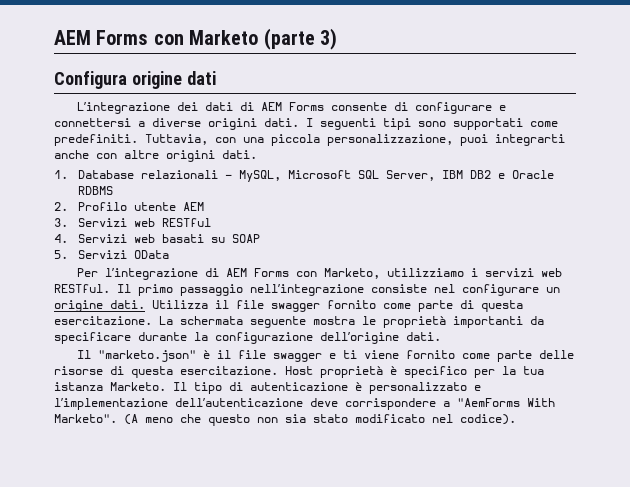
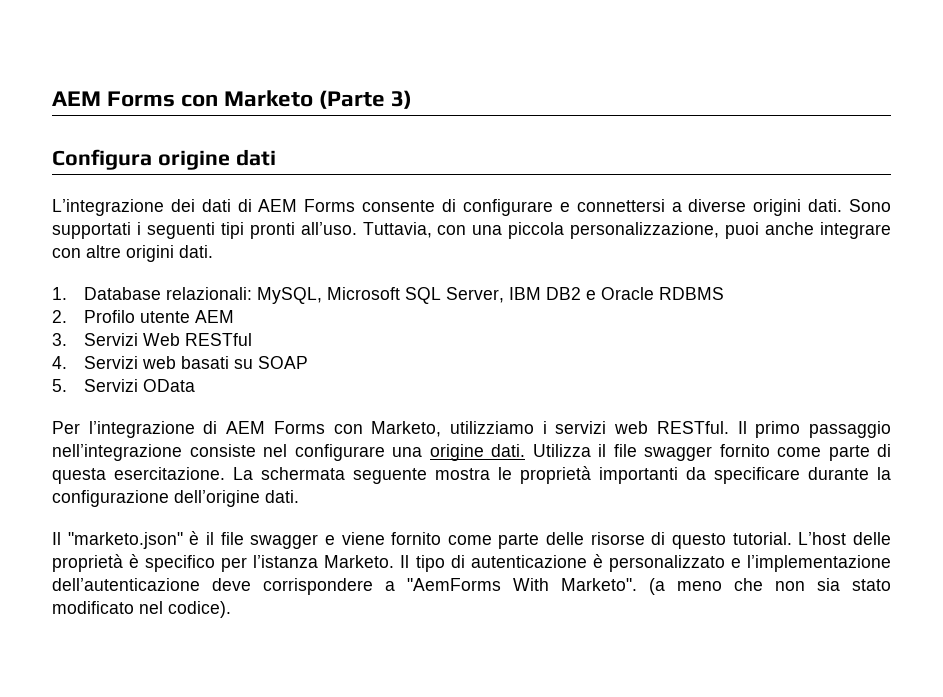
- AEM Forms con Marketo (parte 3)
+ AEM Forms con Marketo (Parte 3)
- I seguenti tipi sono supportati come predefiniti.
+ Sono supportati i seguenti tipi pronti all’uso.
- Tuttavia, con una piccola personalizzazione, puoi integrarti anche con altre origini dati.
+ Tuttavia, con una piccola personalizzazione, puoi anche integrare con altre origini dati.
- 1. Database relazionali - MySQL, Microsoft SQL Server, IBM DB2 e Oracle RDBMS
+ 1. Database relazionali: MySQL, Microsoft SQL Server, IBM DB2 e Oracle RDBMS
- 3. Servizi web RESTful
+ 3. Servizi Web RESTful
- Il primo passaggio nell’integrazione consiste nel configurare un origine dati.
+ Il primo passaggio nell’integrazione consiste nel configurare una origine dati.
- Il "marketo.json" è il file swagger e ti viene fornito come parte delle risorse di questa esercitazione. Host proprietà è specifico per la tua istanza Marketo.
+ Il "marketo.json" è il file swagger e viene fornito come parte delle risorse di questo tutorial. L’host delle proprietà è specifico per l’istanza Marketo.
- (A meno che questo non sia stato modificato nel codice).
+ (a meno che non sia stato modificato nel codice).

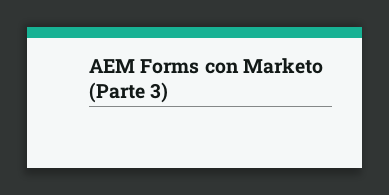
- Configura origine dati
- L’integrazione dei dati di AEM Forms consente di configurare e connettersi a diverse origini dati. Sono supportati i seguenti tipi pronti all’uso. Tuttavia, con una piccola personalizzazione, puoi anche integrare con altre origini dati.
- 1. Database relazionali: MySQL, Microsoft SQL Server, IBM DB2 e Oracle RDBMS
- 2. Profilo utente AEM
- 3. Servizi Web RESTful
- 4. Servizi web basati su SOAP
- 5. Servizi OData
- Per l’integrazione di AEM Forms con Marketo, utilizziamo i servizi web RESTful. Il primo passaggio nell’integrazione consiste nel configurare una origine dati. Utilizza il file swagger fornito come parte di questa esercitazione. La schermata seguente mostra le proprietà importanti da specificare durante la configurazione dell’origine dati.
- Il "marketo.json" è il file swagger e viene fornito come parte delle risorse di questo tutorial. L’host delle proprietà è specifico per l’istanza Marketo. Il tipo di autenticazione è personalizzato e l’implementazione dell’autenticazione deve corrispondere a "AemForms With Marketo". (a meno che non sia stato modificato nel codice).

